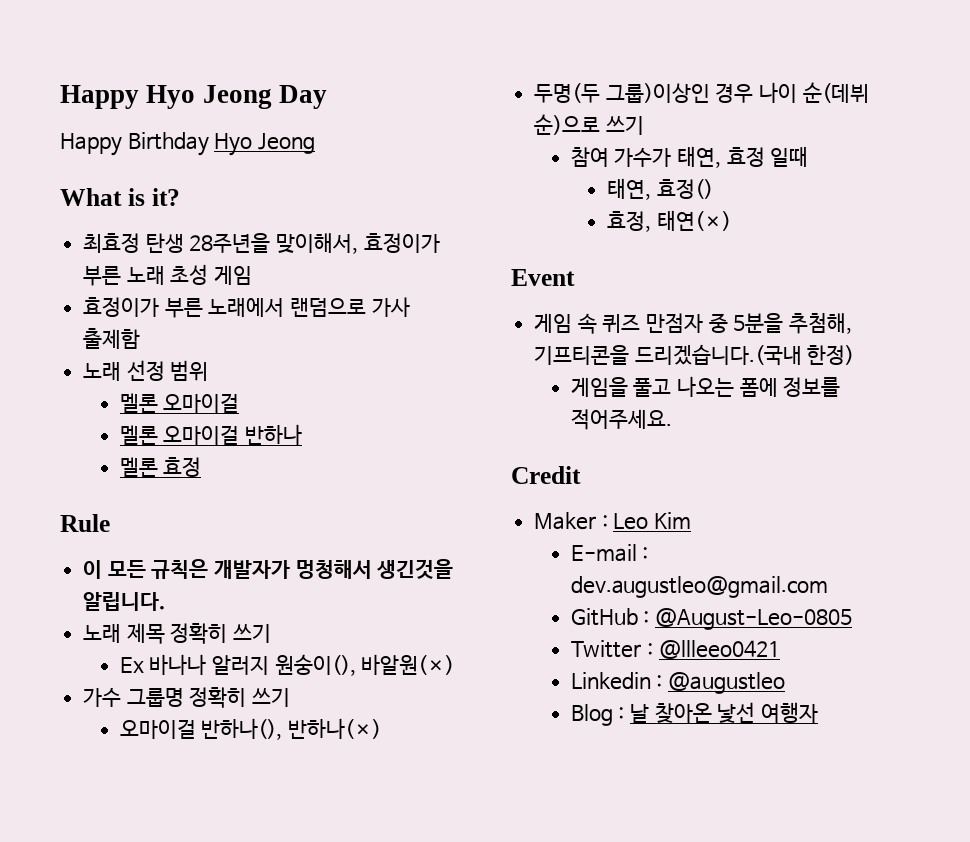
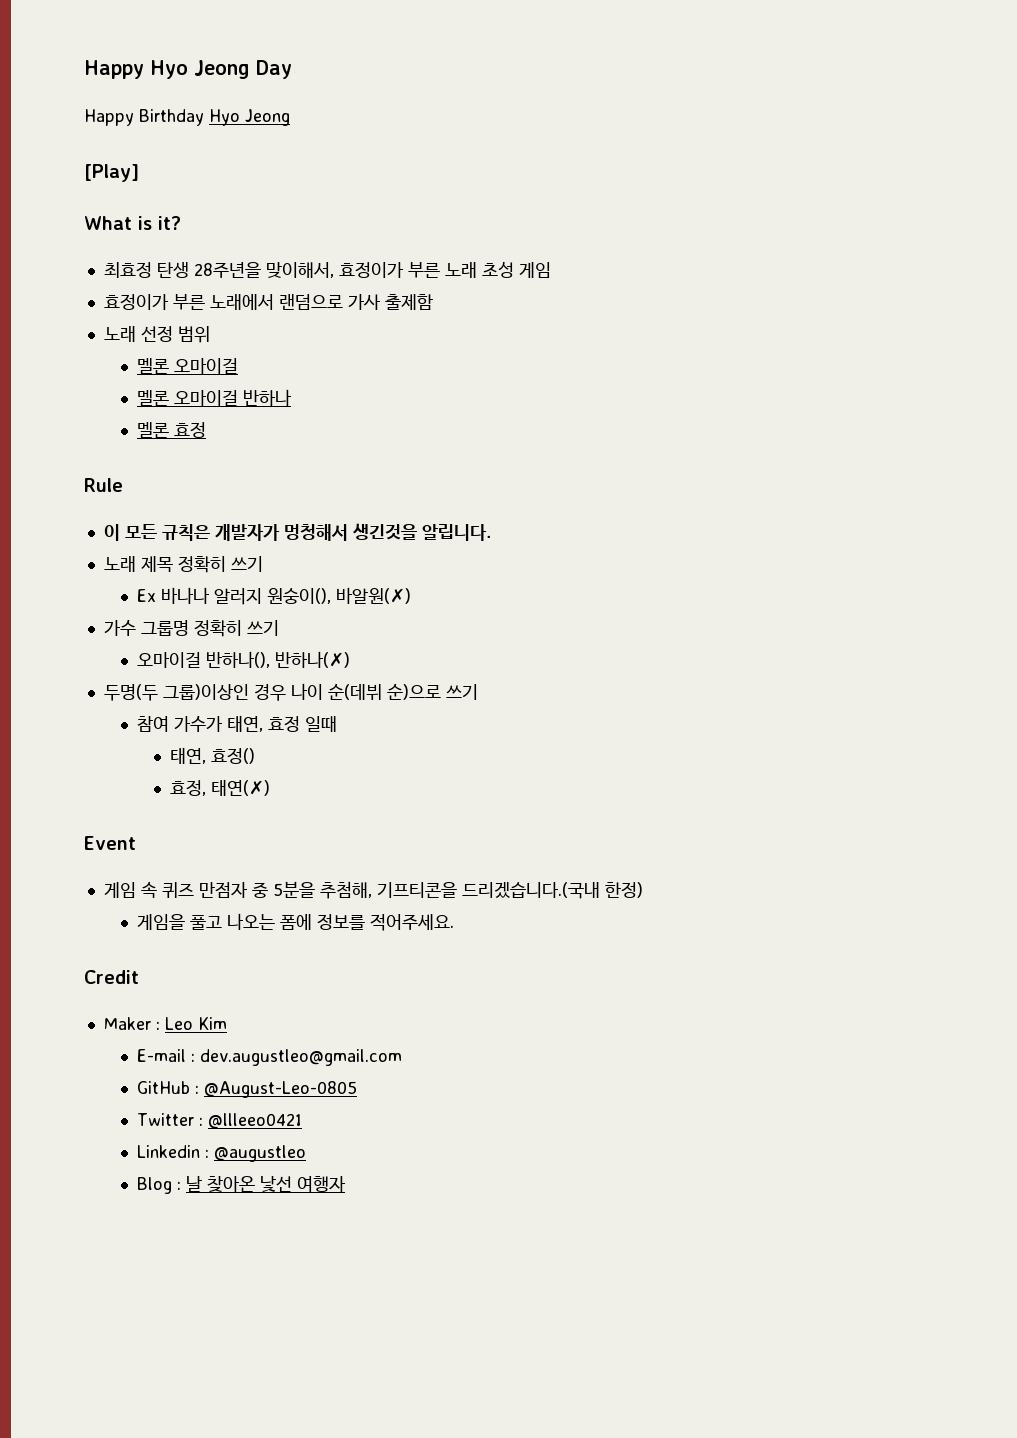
+ [Play]

